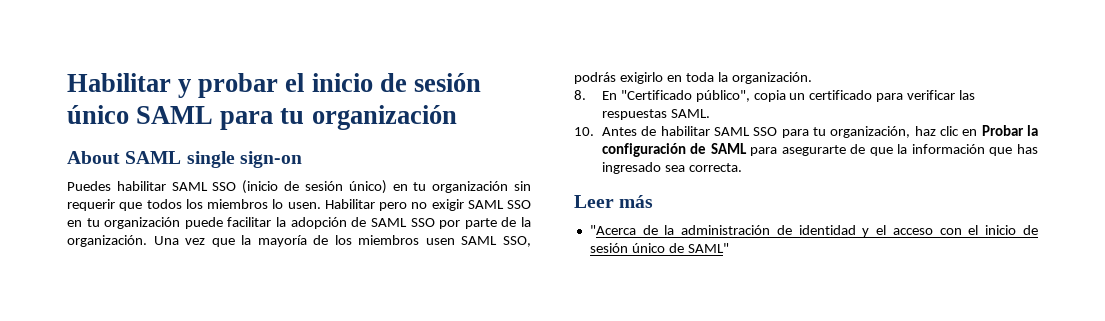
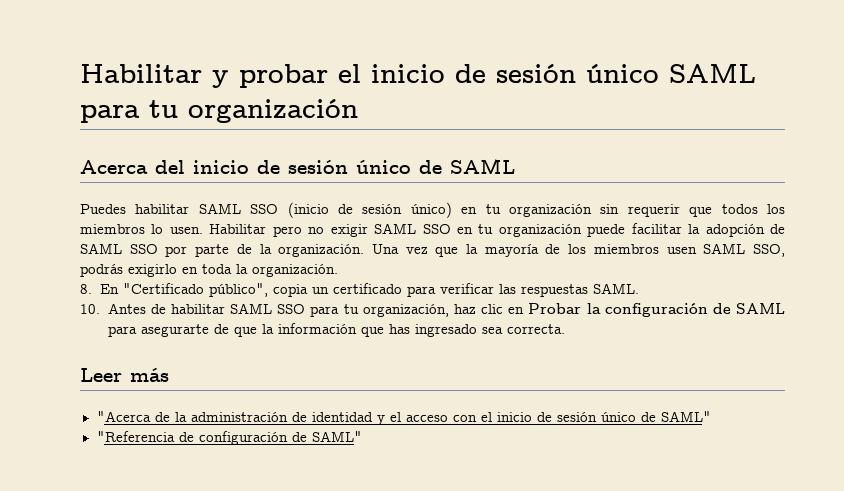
- About SAML single sign-on
+ Acerca del inicio de sesión único de SAML
+ "Referencia de configuración de SAML"

